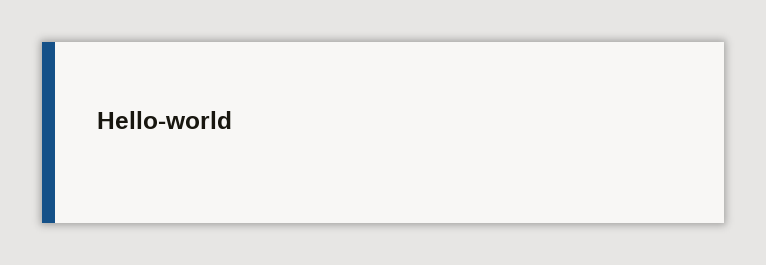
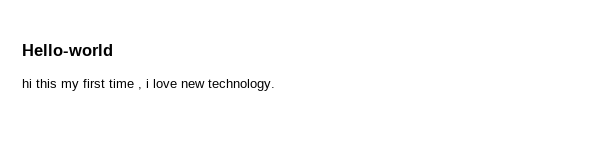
+ hi this my first time , i love new technology.

